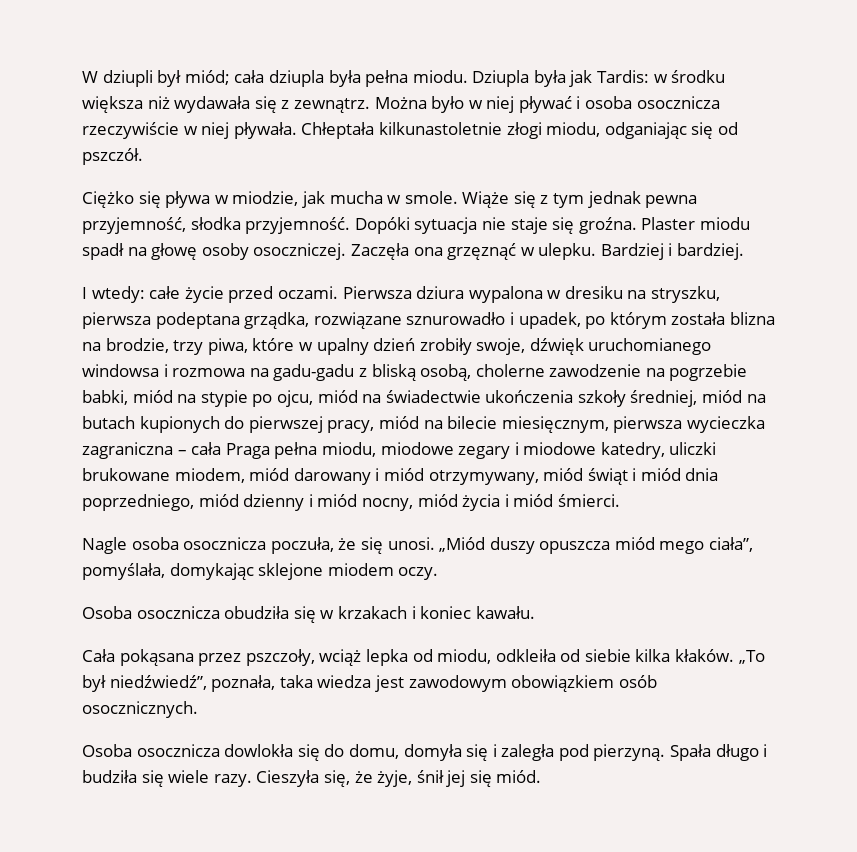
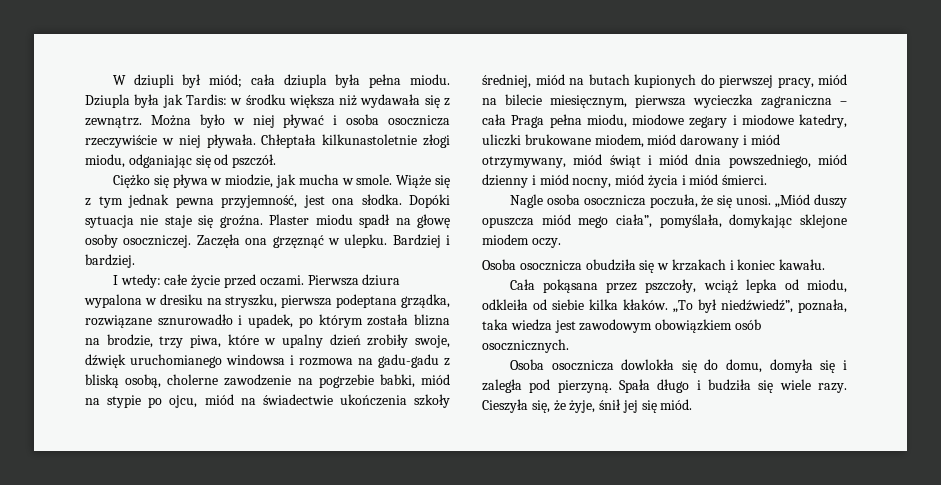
- Wiąże się z tym jednak pewna przyjemność, słodka przyjemność.
+ Wiąże się z tym jednak pewna przyjemność, jest ona słodka.
- Pierwsza dziura wypalona w dresiku na stryszku, pierwsza podeptana grządka, rozwiązane sznurowadło i upadek, po którym została blizna na brodzie, trzy piwa, które w upalny dzień zrobiły swoje, dźwięk uruchomianego windowsa i rozmowa na gadu-gadu z bliską osobą, cholerne zawodzenie na pogrzebie babki, miód na stypie po ojcu, miód na świadectwie ukończenia szkoły średniej, miód na butach kupionych do pierwszej pracy, miód na bilecie miesięcznym, pierwsza wycieczka zagraniczna – cała Praga pełna miodu, miodowe zegary i miodowe katedry, uliczki brukowane miodem, miód darowany i miód otrzymywany, miód świąt i miód dnia poprzedniego, miód dzienny i miód nocny, miód życia i miód śmierci.
+ Pierwsza dziura wypalona w dresiku na stryszku, pierwsza podeptana grządka, rozwiązane sznurowadło i upadek, po którym została blizna na brodzie, trzy piwa, które w upalny dzień zrobiły swoje, dźwięk uruchomianego windowsa i rozmowa na gadu-gadu z bliską osobą, cholerne zawodzenie na pogrzebie babki, miód na stypie po ojcu, miód na świadectwie ukończenia szkoły średniej, miód na butach kupionych do pierwszej pracy, miód na bilecie miesięcznym, pierwsza wycieczka zagraniczna – cała Praga pełna miodu, miodowe zegary i miodowe katedry, uliczki brukowane miodem, miód darowany i miód otrzymywany, miód świąt i miód dnia powszedniego, miód dzienny i miód nocny, miód życia i miód śmierci.

